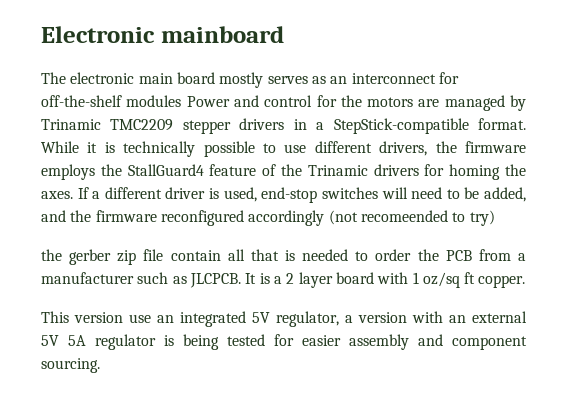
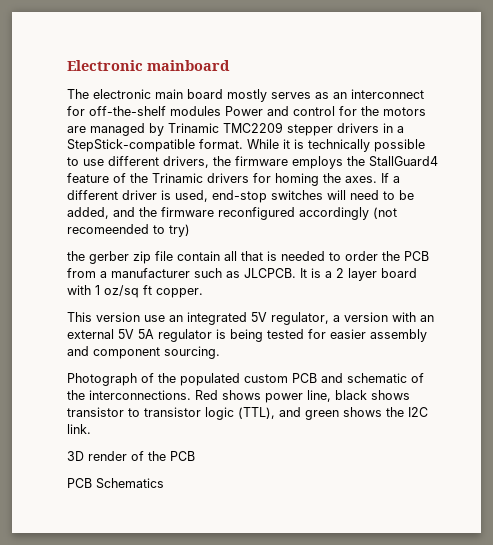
+ Photograph of the populated custom PCB and schematic of the interconnections. Red shows power line, black shows transistor to transistor logic (TTL), and green shows the I2C link.
+ 3D render of the PCB
+ PCB Schematics

